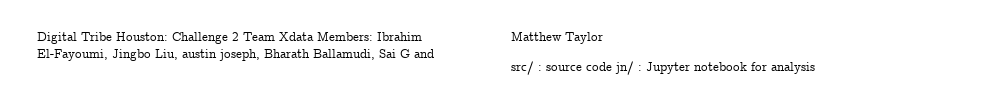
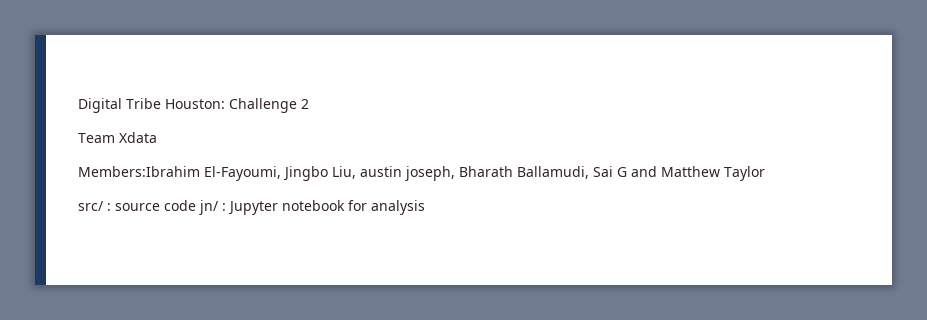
- Digital Tribe Houston: Challenge 2 Team Xdata Members: Ibrahim El-Fayoumi, Jingbo Liu, austin joseph, Bharath Ballamudi, Sai G and Matthew Taylor
+ Digital Tribe Houston: Challenge 2
+ Team Xdata
+ Members:Ibrahim El-Fayoumi, Jingbo Liu, austin joseph, Bharath Ballamudi, Sai G and Matthew Taylor

